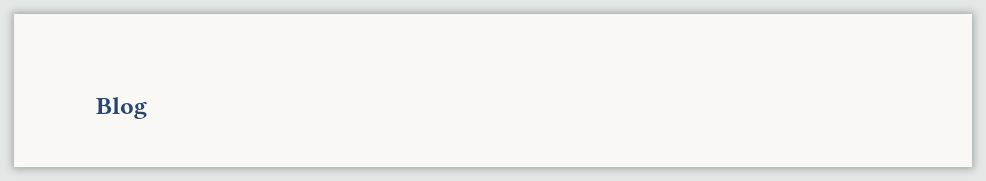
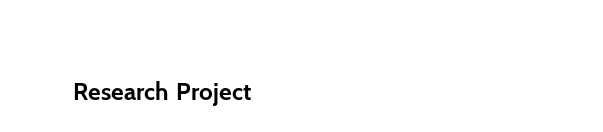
- Blog
+ Research Project

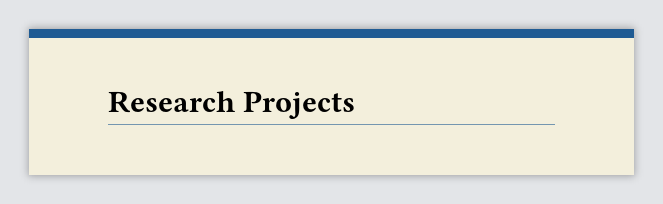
- Research Project
+ Research Projects

